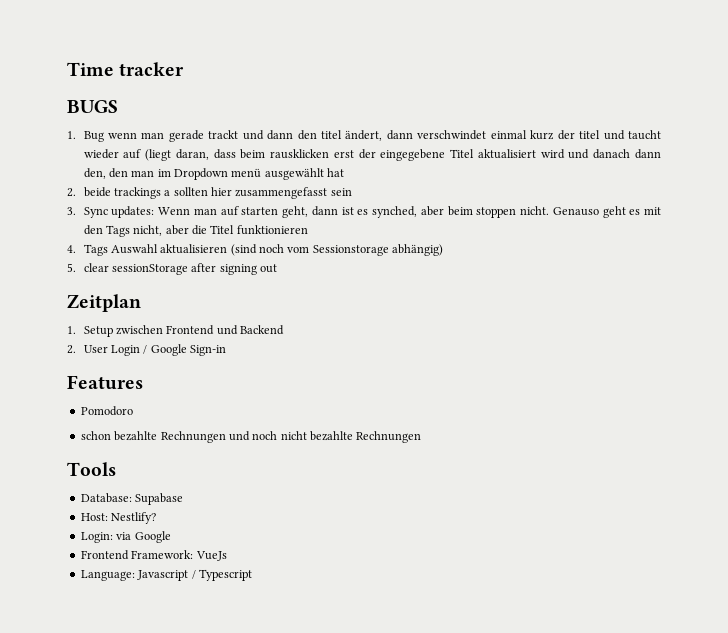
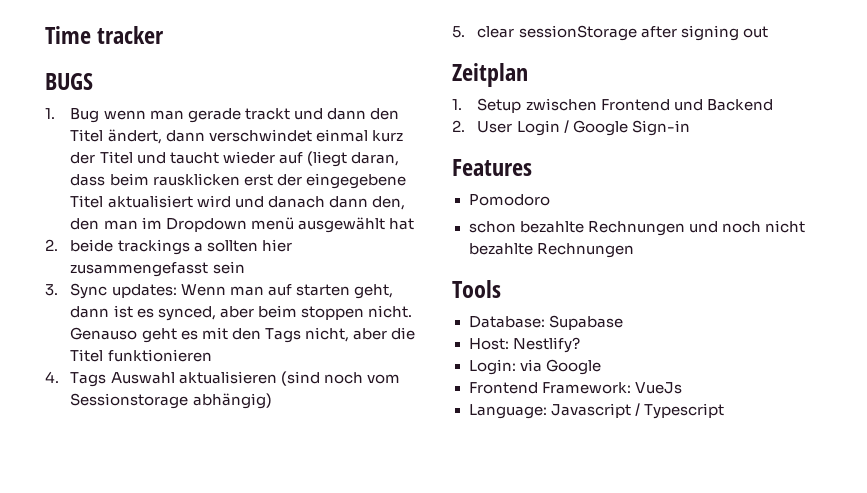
- 1. Bug wenn man gerade trackt und dann den titel ändert, dann verschwindet einmal kurz der titel und taucht wieder auf (liegt daran, dass beim rausklicken erst der eingegebene Titel aktualisiert wird und danach dann den, den man im Dropdown menü ausgewählt hat
+ 1. Bug wenn man gerade trackt und dann den Titel ändert, dann verschwindet einmal kurz der Titel und taucht wieder auf (liegt daran, dass beim rausklicken erst der eingegebene Titel aktualisiert wird und danach dann den, den man im Dropdown menü ausgewählt hat
- 3. Sync updates: Wenn man auf starten geht, dann ist es synched, aber beim stoppen nicht.
+ 3. Sync updates: Wenn man auf starten geht, dann ist es synced, aber beim stoppen nicht.

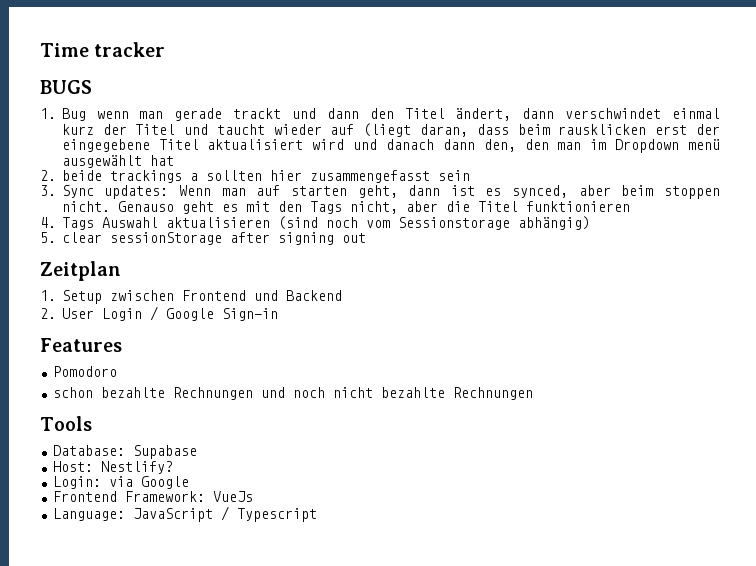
- Language: Javascript / Typescript
+ Language: JavaScript / Typescript

